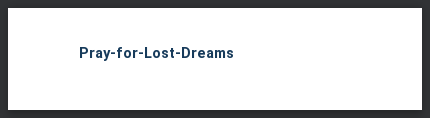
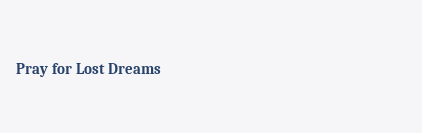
- Pray-for-Lost-Dreams
+ Pray for Lost Dreams

